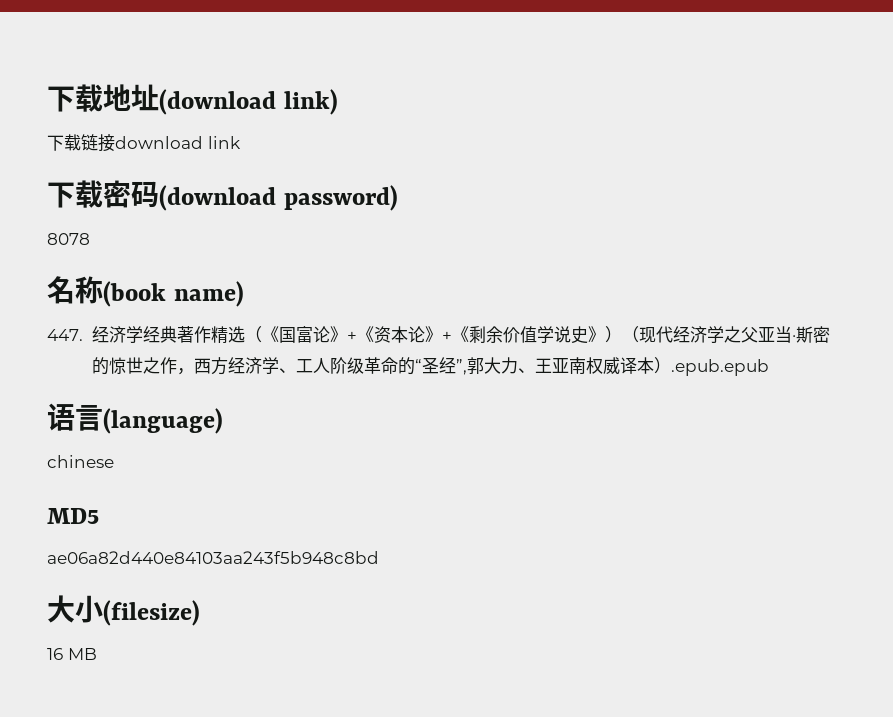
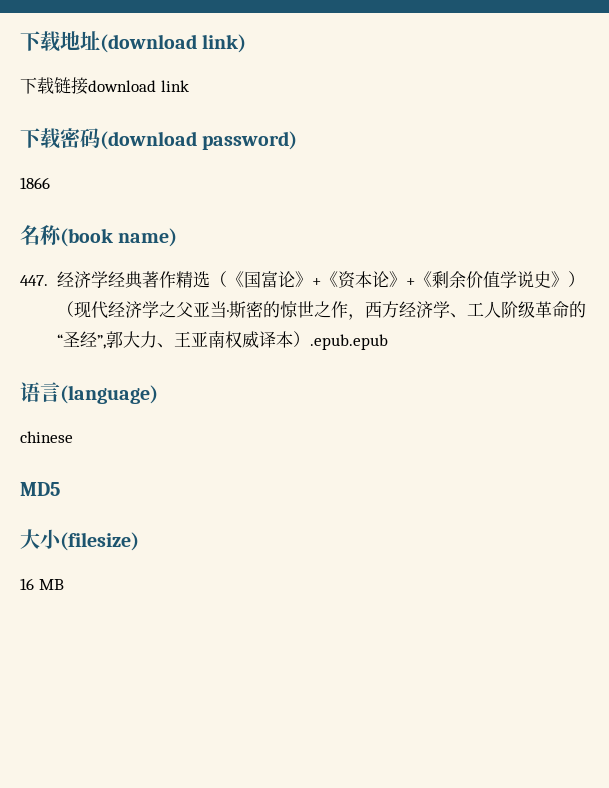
- 8078
+ 1866
- ae06a82d440e84103aa243f5b948c8bd

